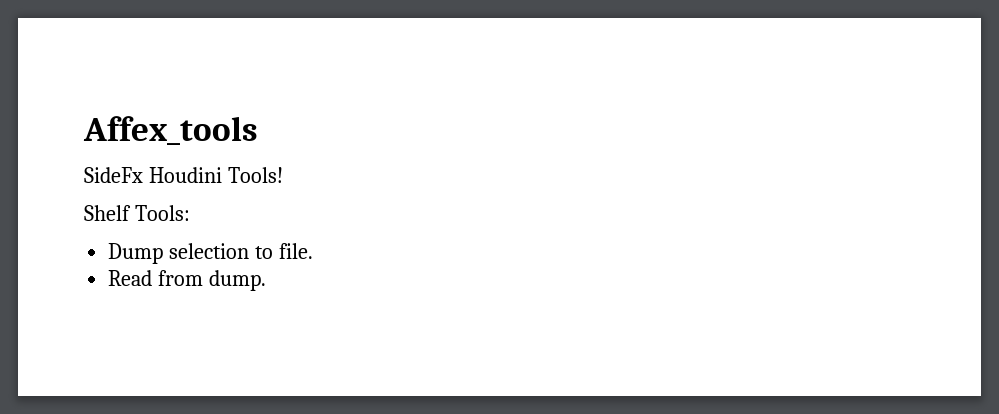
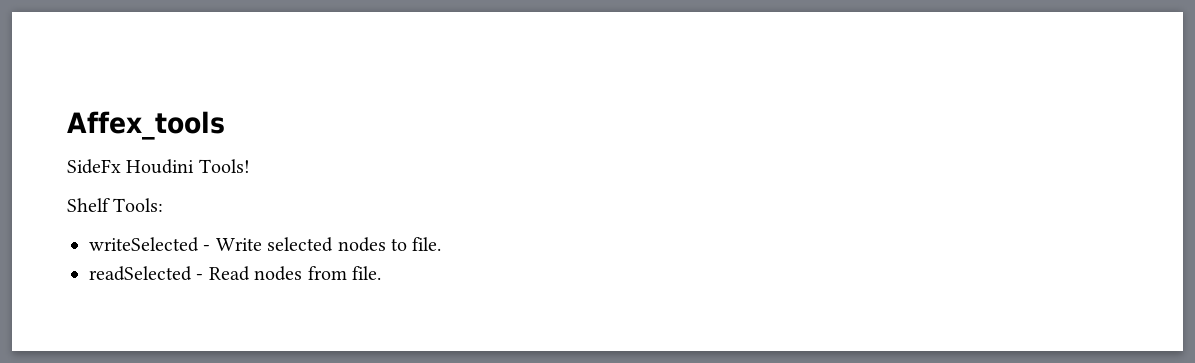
- Dump selection to file.
- Read from dump.
+ writeSelected - Write selected nodes to file.
+ readSelected - Read nodes from file.

